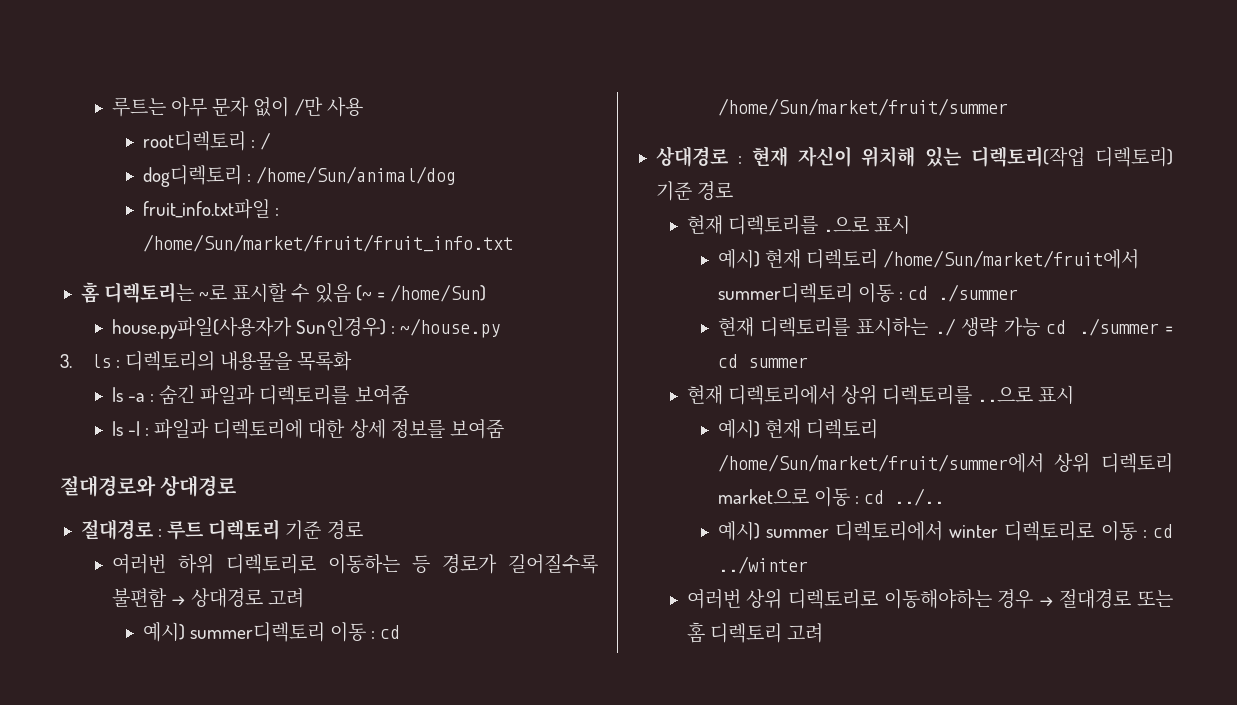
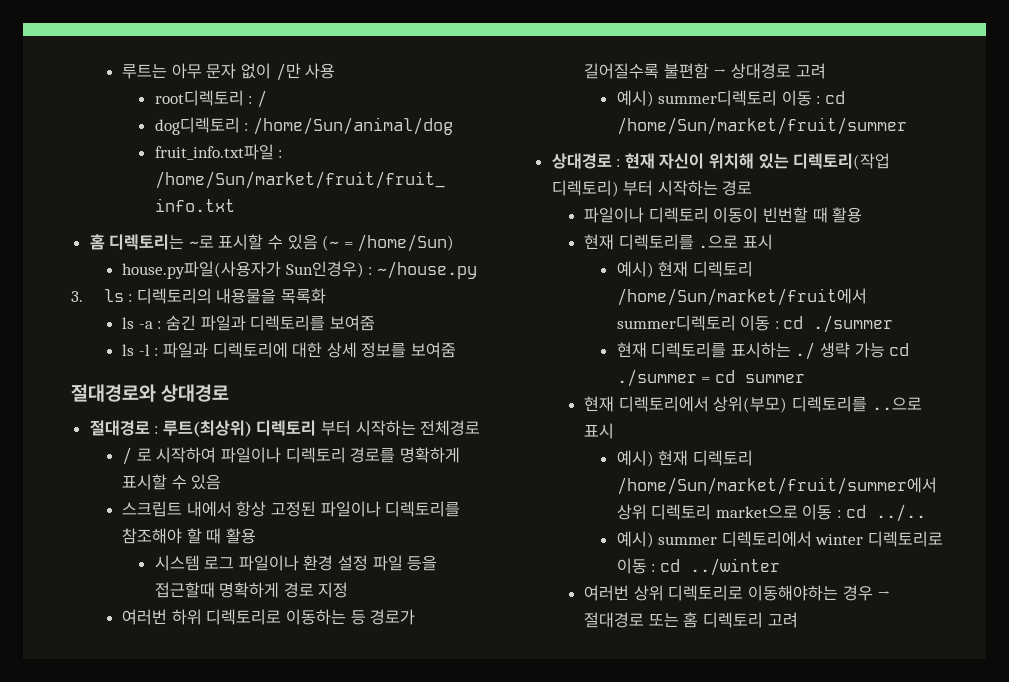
- 절대경로 : 루트 디렉토리 기준 경로
+ 절대경로 : 루트(최상위) 디렉토리 부터 시작하는 전체경로
+ / 로 시작하여 파일이나 디렉토리 경로를 명확하게 표시할 수 있음
+ 스크립트 내에서 항상 고정된 파일이나 디렉토리를 참조해야 할 때 활용
+ 시스템 로그 파일이나 환경 설정 파일 등을 접근할때 명확하게 경로 지정
- 상대경로 : 현재 자신이 위치해 있는 디렉토리(작업 디렉토리) 기준 경로
+ 상대경로 : 현재 자신이 위치해 있는 디렉토리(작업 디렉토리) 부터 시작하는 경로
+ 파일이나 디렉토리 이동이 빈번할 때 활용
- 현재 디렉토리에서 상위 디렉토리를 ..으로 표시
+ 현재 디렉토리에서 상위(부모) 디렉토리를 ..으로 표시

